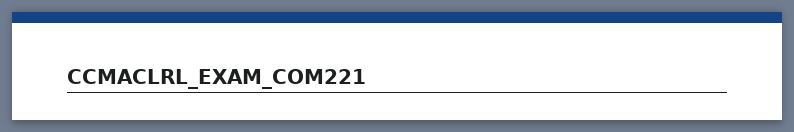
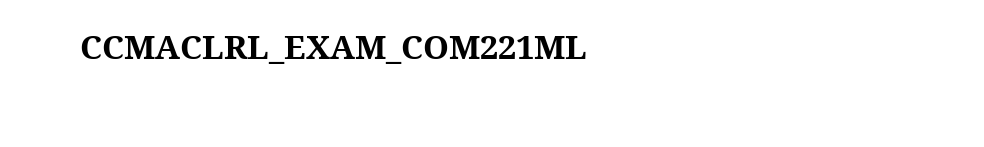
- CCMACLRL_EXAM_COM221
+ CCMACLRL_EXAM_COM221ML

